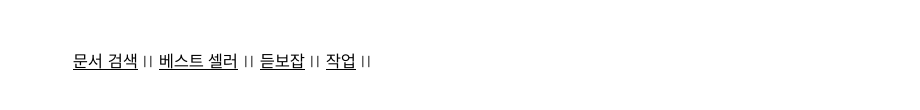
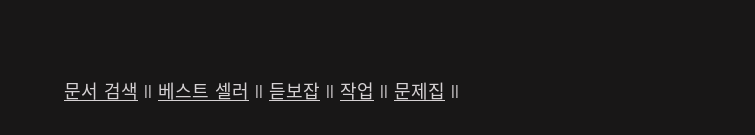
- 문서 검색 || 베스트 셀러 || 듣보잡 || 작업 ||
+ 문서 검색 || 베스트 셀러 || 듣보잡 || 작업 || 문제집 ||

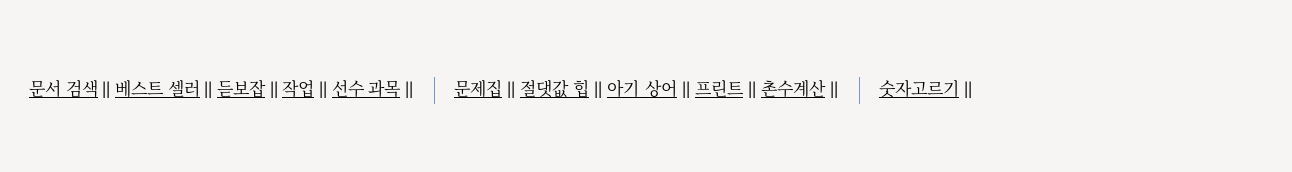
- 문서 검색 || 베스트 셀러 || 듣보잡 || 작업 || 문제집 ||
+ 문서 검색 || 베스트 셀러 || 듣보잡 || 작업 || 선수 과목 || 문제집 || 절댓값 힙 || 아기 상어 || 프린트 || 촌수계산 || 숫자고르기 ||

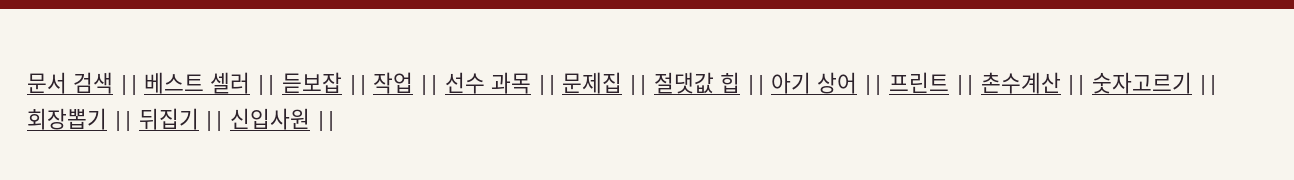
- 문서 검색 || 베스트 셀러 || 듣보잡 || 작업 || 선수 과목 || 문제집 || 절댓값 힙 || 아기 상어 || 프린트 || 촌수계산 || 숫자고르기 ||
+ 문서 검색 || 베스트 셀러 || 듣보잡 || 작업 || 선수 과목 || 문제집 || 절댓값 힙 || 아기 상어 || 프린트 || 촌수계산 || 숫자고르기 || 회장뽑기 || 뒤집기 || 신입사원 ||

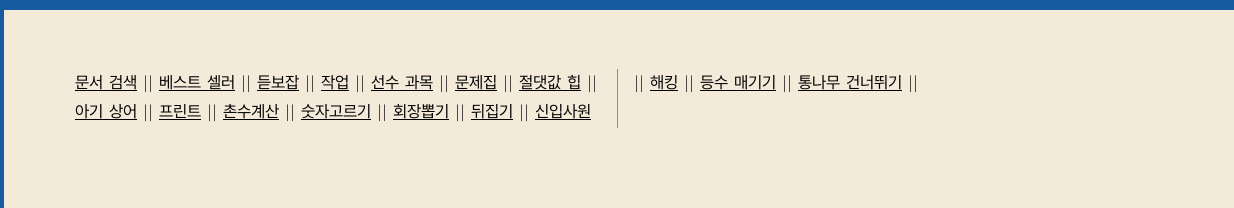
- 문서 검색 || 베스트 셀러 || 듣보잡 || 작업 || 선수 과목 || 문제집 || 절댓값 힙 || 아기 상어 || 프린트 || 촌수계산 || 숫자고르기 || 회장뽑기 || 뒤집기 || 신입사원 ||
+ 문서 검색 || 베스트 셀러 || 듣보잡 || 작업 || 선수 과목 || 문제집 || 절댓값 힙 || 아기 상어 || 프린트 || 촌수계산 || 숫자고르기 || 회장뽑기 || 뒤집기 || 신입사원 || 해킹 || 등수 매기기 || 통나무 건너뛰기 ||

